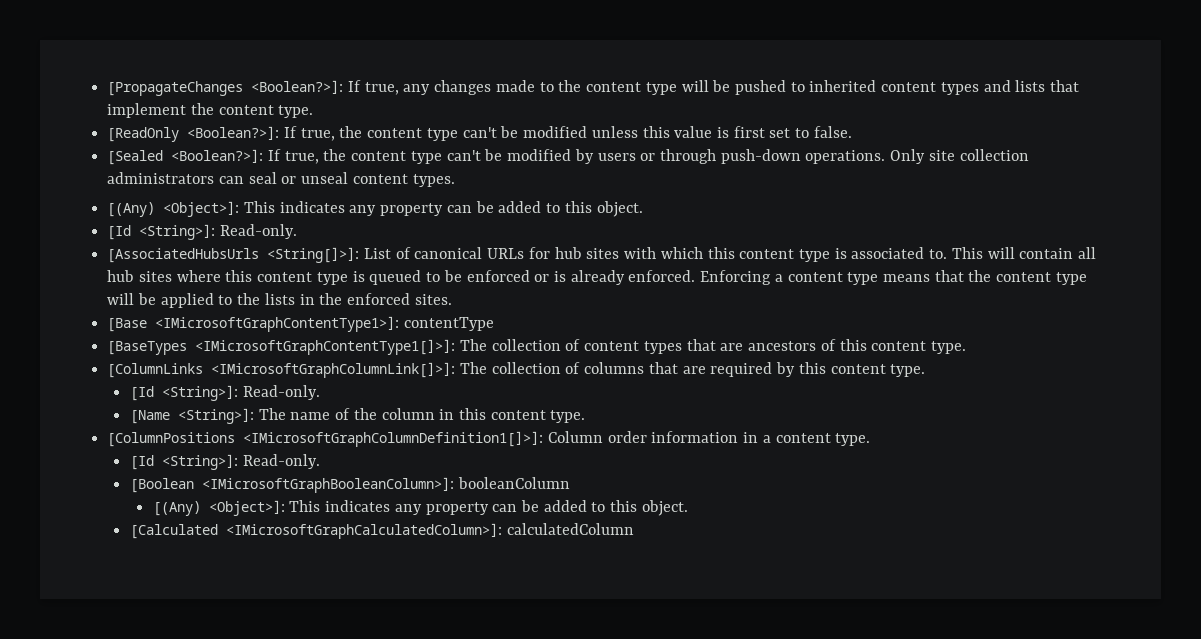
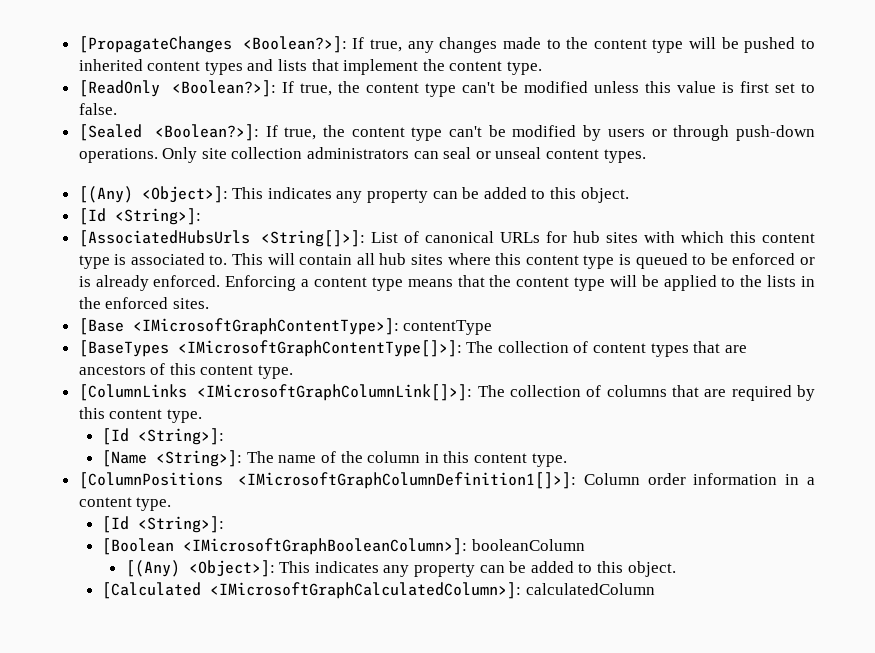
  Only site collection administrators can seal or unseal content types.
  [(Any) <Object>]: This indicates any property can be added to this object.
- [Id <String>]: Read-only.
+ [Id <String>]:
- [Base <IMicrosoftGraphContentType1>]: contentType
+ [Base <IMicrosoftGraphContentType>]: contentType
- [BaseTypes <IMicrosoftGraphContentType1[]>]: The collection of content types that are ancestors of this content type.
+ [BaseTypes <IMicrosoftGraphContentType[]>]: The collection of content types that are ancestors of this content type.
  [ColumnLinks <IMicrosoftGraphColumnLink[]>]: The collection of columns that are required by this content type.
- [Id <String>]: Read-only.
+ [Id <String>]:
  [ColumnPositions <IMicrosoftGraphColumnDefinition1[]>]: Column order information in a content type.
- [Id <String>]: Read-only.
+ [Id <String>]:

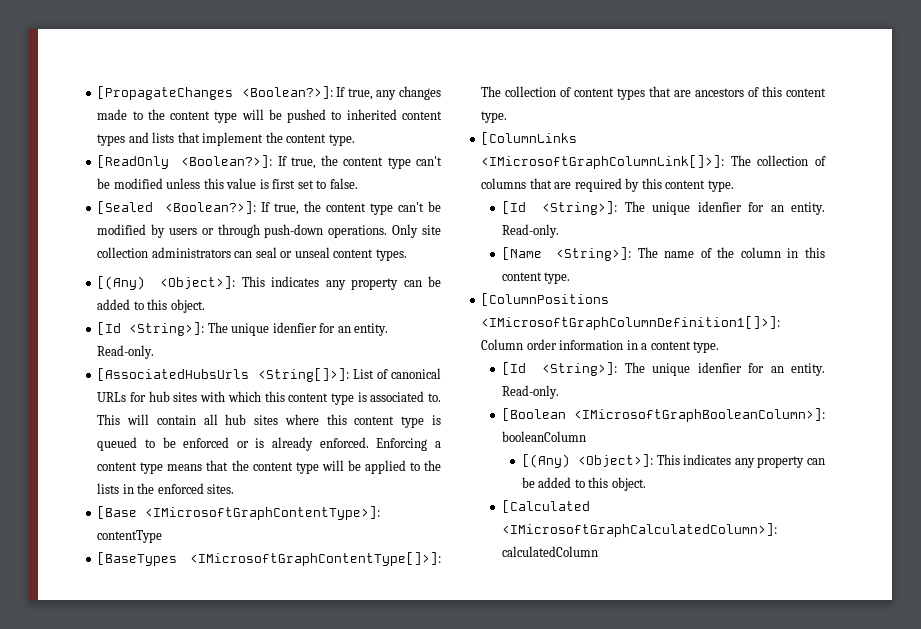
  Only site collection administrators can seal or unseal content types.
  [(Any) <Object>]: This indicates any property can be added to this object.
- [Id <String>]:
+ [Id <String>]: The unique idenfier for an entity. Read-only.
  [ColumnLinks <IMicrosoftGraphColumnLink[]>]: The collection of columns that are required by this content type.
- [Id <String>]:
+ [Id <String>]: The unique idenfier for an entity. Read-only.
  [ColumnPositions <IMicrosoftGraphColumnDefinition1[]>]: Column order information in a content type.
- [Id <String>]:
+ [Id <String>]: The unique idenfier for an entity. Read-only.

